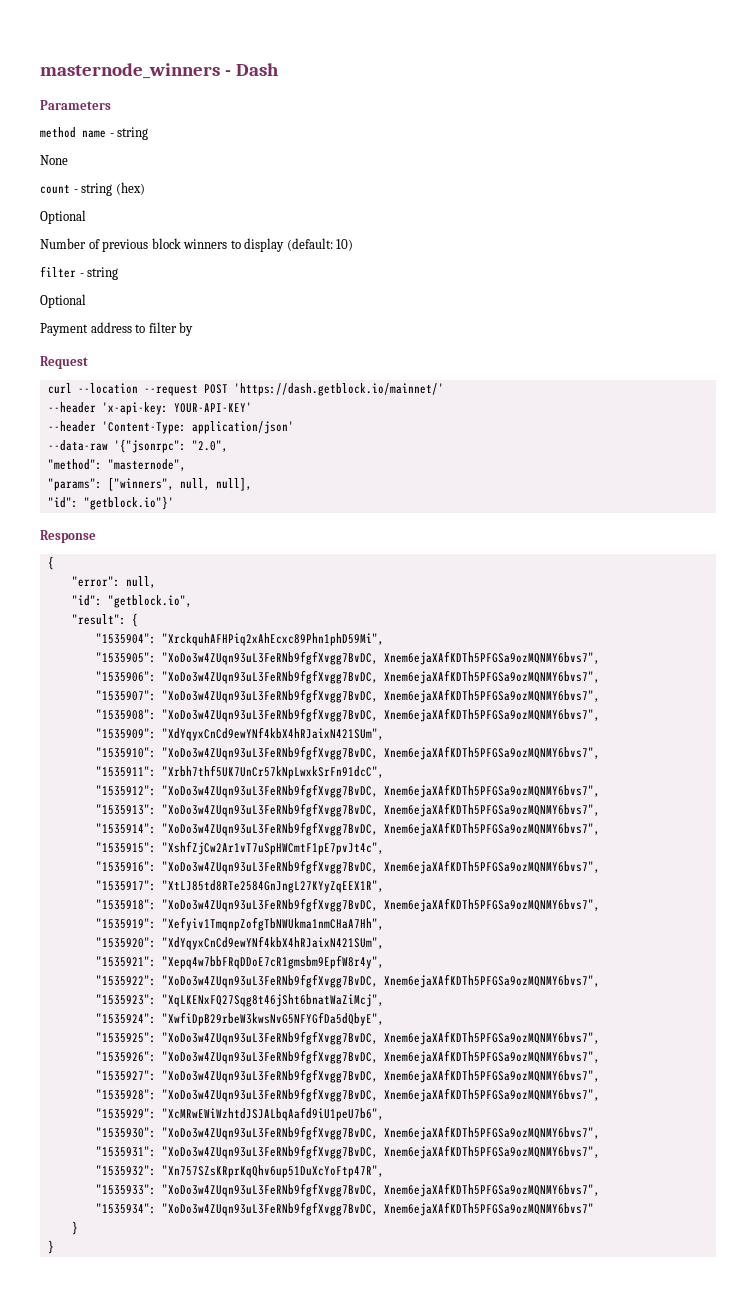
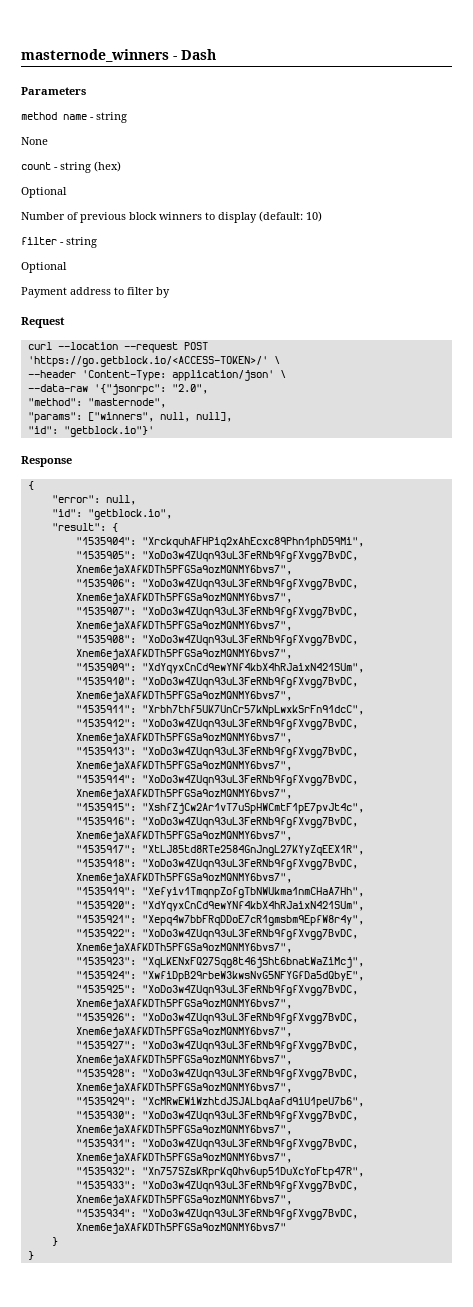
- curl --location --request POST 'https://dash.getblock.io/mainnet/'
- --header 'x-api-key: YOUR-API-KEY'
+ curl --location --request POST 'https://go.getblock.io/<ACCESS-TOKEN>/' \
- --header 'Content-Type: application/json'
+ --header 'Content-Type: application/json' \

